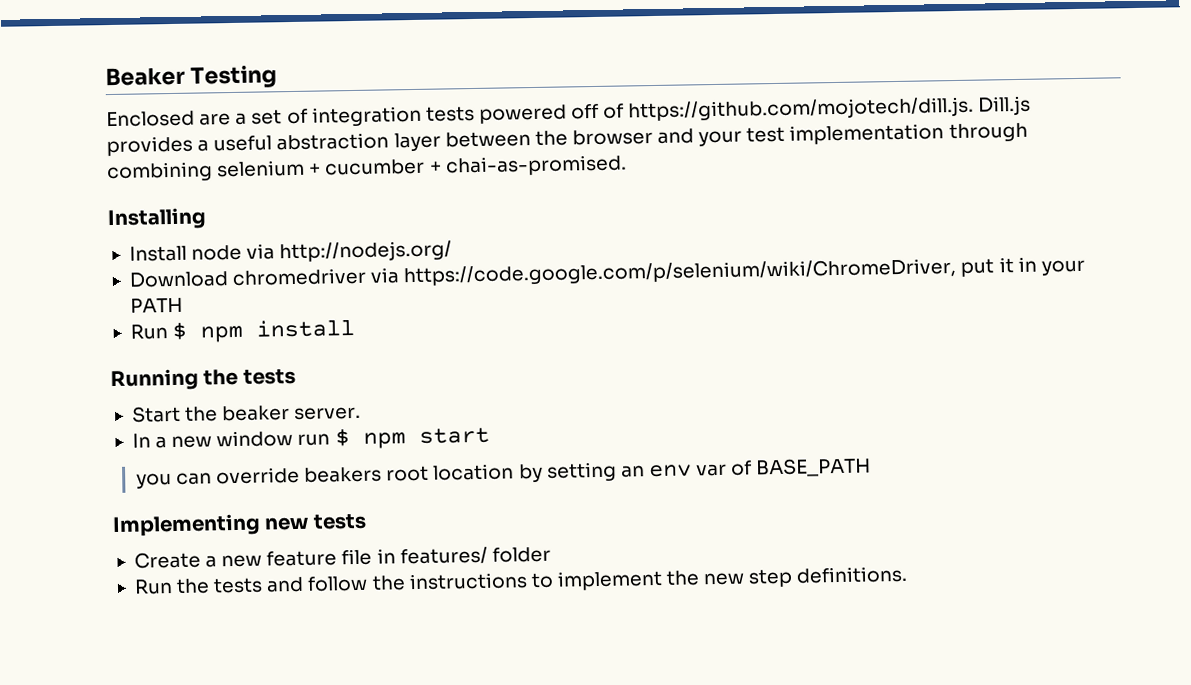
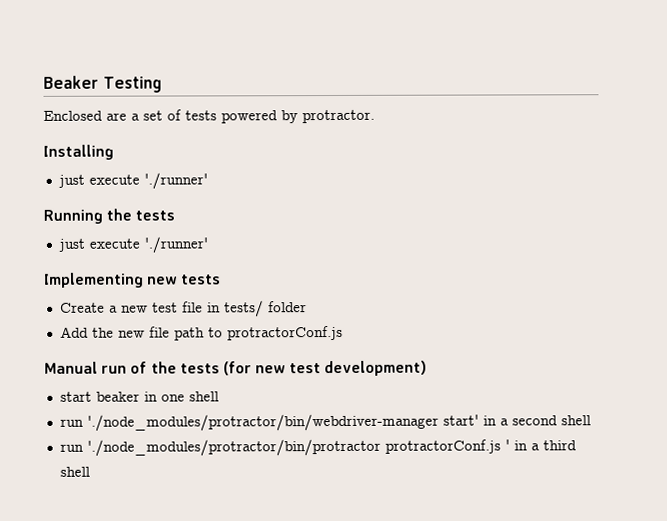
- Enclosed are a set of integration tests powered off of https://github.com/mojotech/dill.js. Dill.js provides a useful abstraction layer between the browser and your test implementation through combining selenium + cucumber + chai-as-promised.
+ Enclosed are a set of tests powered by protractor.
  Installing
- Install node via http://nodejs.org/
- Download chromedriver via https://code.google.com/p/selenium/wiki/ChromeDriver, put it in your PATH
- Run $ npm install
+ just execute './runner'
  Running the tests
- Start the beaker server.
- In a new window run $ npm start
- you can override beakers root location by setting an env var of BASE_PATH
+ just execute './runner'
- Create a new feature file in features/ folder
+ Create a new test file in tests/ folder
- Run the tests and follow the instructions to implement the new step definitions.
+ Add the new file path to protractorConf.js
+ Manual run of the tests (for new test development)
+ start beaker in one shell
+ run './node_modules/protractor/bin/webdriver-manager start' in a second shell
+ run './node_modules/protractor/bin/protractor protractorConf.js ' in a third shell

